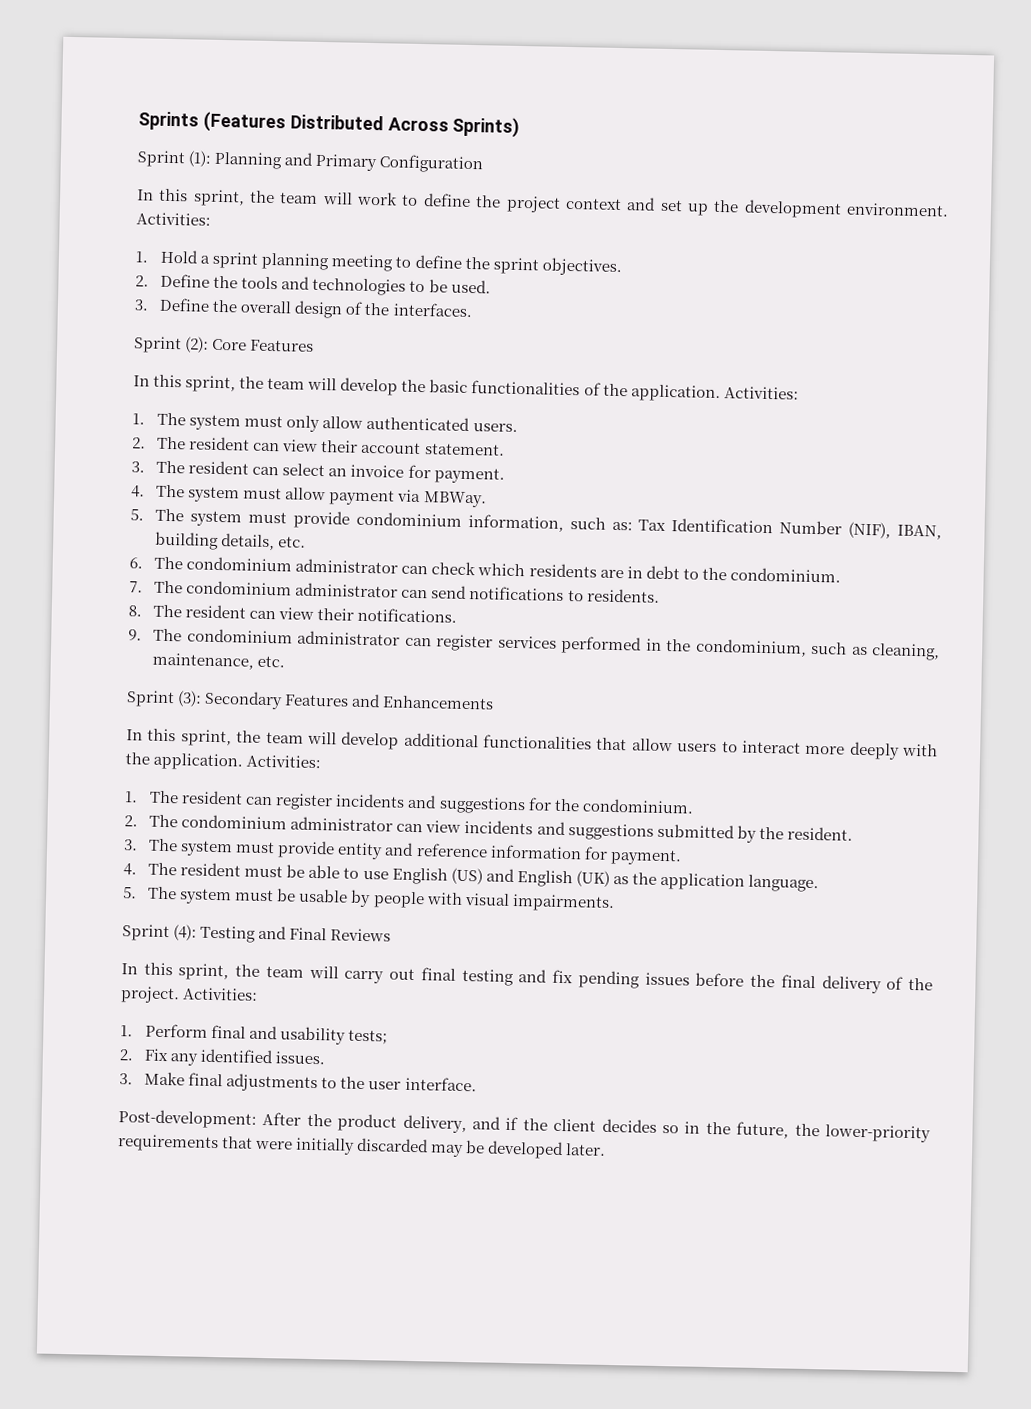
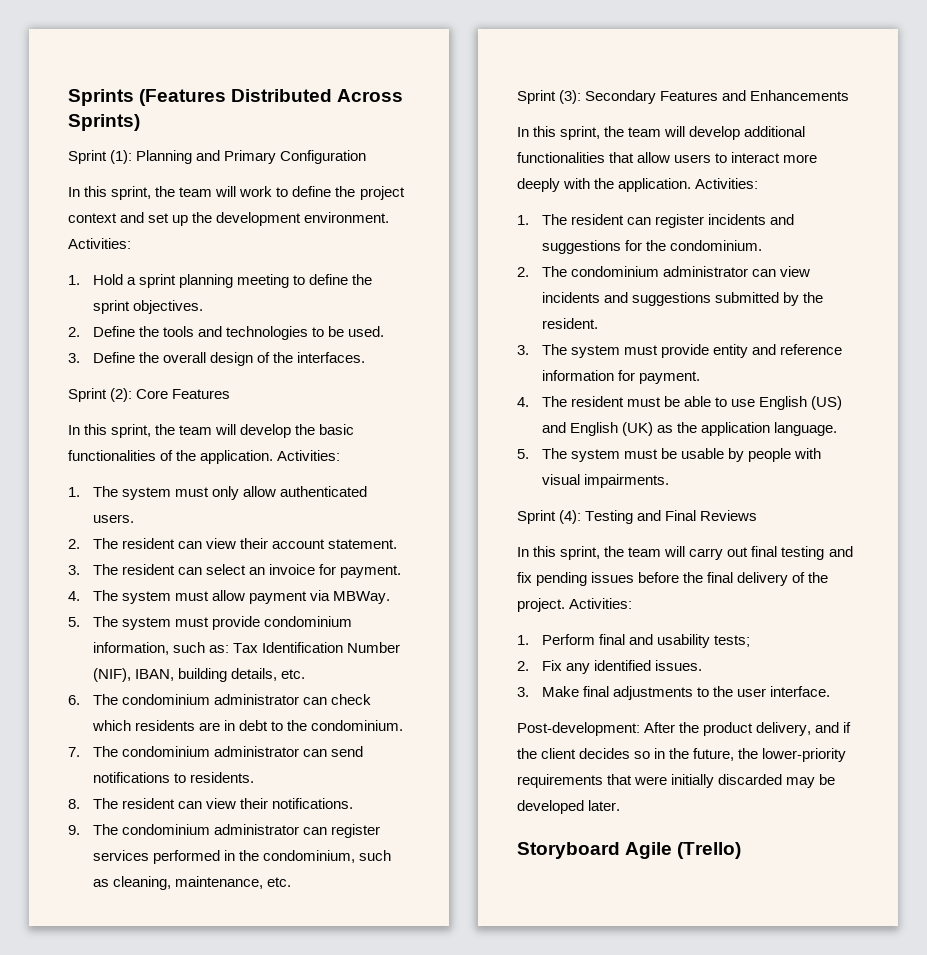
+ Storyboard Agile (Trello)

